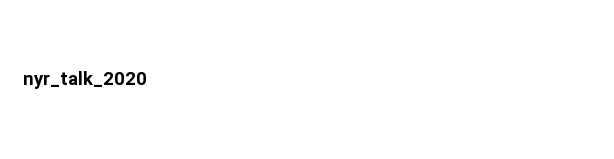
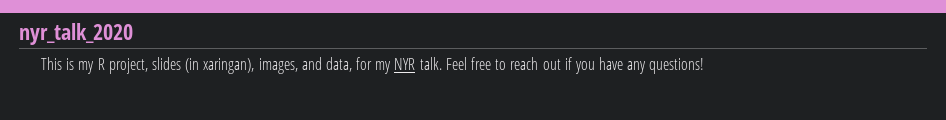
+ This is my R project, slides (in xaringan), images, and data, for my NYR talk. Feel free to reach out if you have any questions!

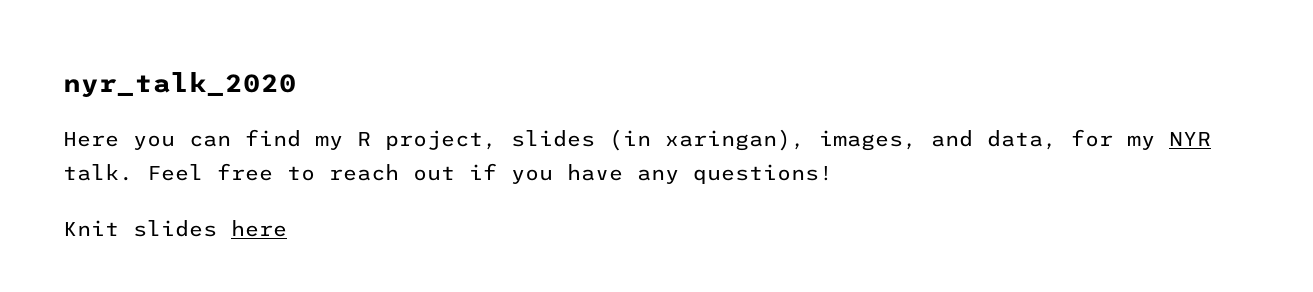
- This is my R project, slides (in xaringan), images, and data, for my NYR talk.
+ Here you can find my R project, slides (in xaringan), images, and data, for my NYR talk.
+ Knit slides here

